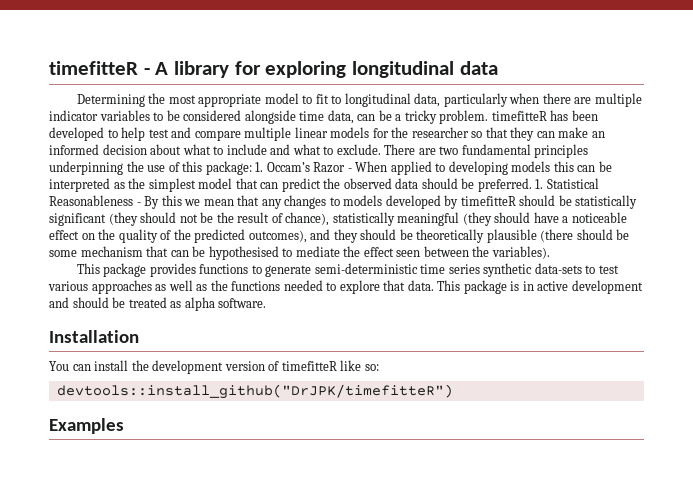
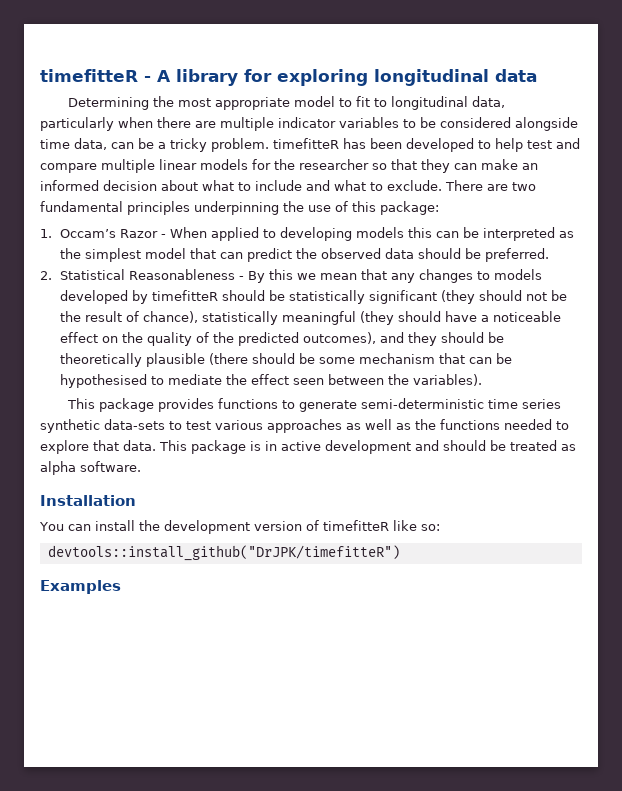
- There are two fundamental principles underpinning the use of this package: 1. Occam’s Razor - When applied to developing models this can be interpreted as the simplest model that can predict the observed data should be preferred. 1. Statistical Reasonableness - By this we mean that any changes to models developed by timefitteR should be statistically significant (they should not be the result of chance), statistically meaningful (they should have a noticeable effect on the quality of the predicted outcomes), and they should be theoretically plausible (there should be some mechanism that can be hypothesised to mediate the effect seen between the variables).
+ There are two fundamental principles underpinning the use of this package:
+ 1. Occam’s Razor - When applied to developing models this can be interpreted as the simplest model that can predict the observed data should be preferred.
+ 2. Statistical Reasonableness - By this we mean that any changes to models developed by timefitteR should be statistically significant (they should not be the result of chance), statistically meaningful (they should have a noticeable effect on the quality of the predicted outcomes), and they should be theoretically plausible (there should be some mechanism that can be hypothesised to mediate the effect seen between the variables).

